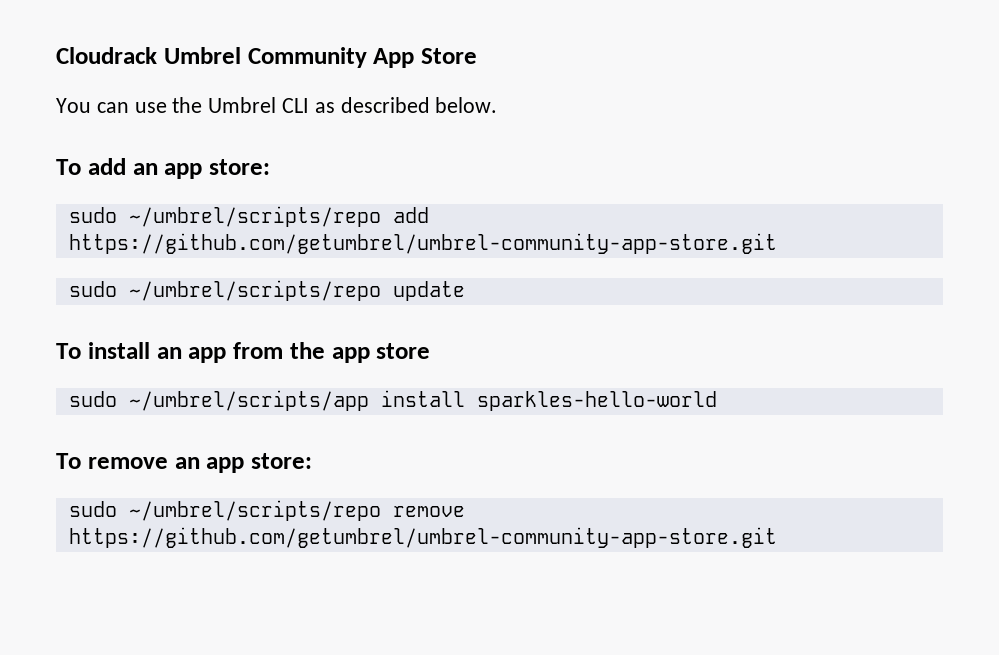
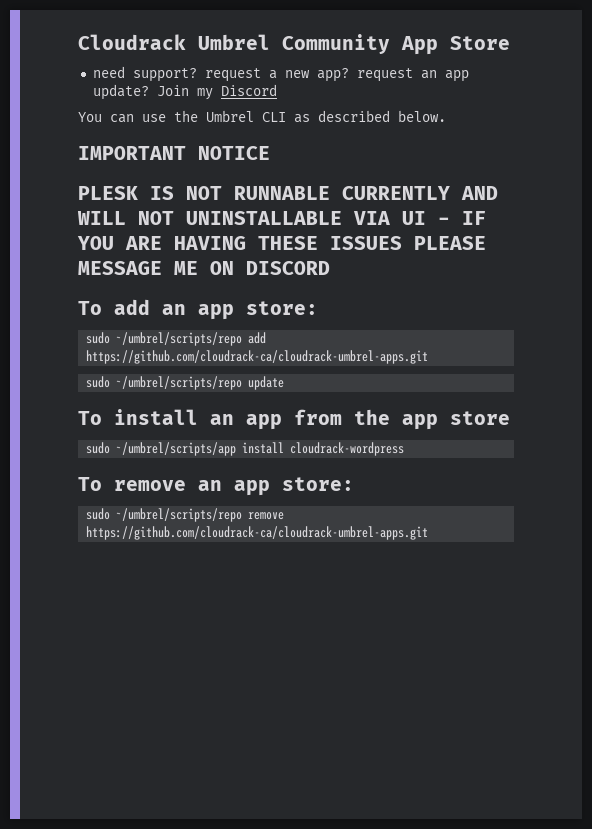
+ need support? request a new app? request an app update? Join my Discord
+ IMPORTANT NOTICE
+ PLESK IS NOT RUNNABLE CURRENTLY AND WILL NOT UNINSTALLABLE VIA UI - IF YOU ARE HAVING THESE ISSUES PLEASE MESSAGE ME ON DISCORD
- sudo ~/umbrel/scripts/repo add https://github.com/getumbrel/umbrel-community-app-store.git
+ sudo ~/umbrel/scripts/repo add https://github.com/cloudrack-ca/cloudrack-umbrel-apps.git
- sudo ~/umbrel/scripts/app install sparkles-hello-world
+ sudo ~/umbrel/scripts/app install cloudrack-wordpress
- sudo ~/umbrel/scripts/repo remove https://github.com/getumbrel/umbrel-community-app-store.git
+ sudo ~/umbrel/scripts/repo remove https://github.com/cloudrack-ca/cloudrack-umbrel-apps.git

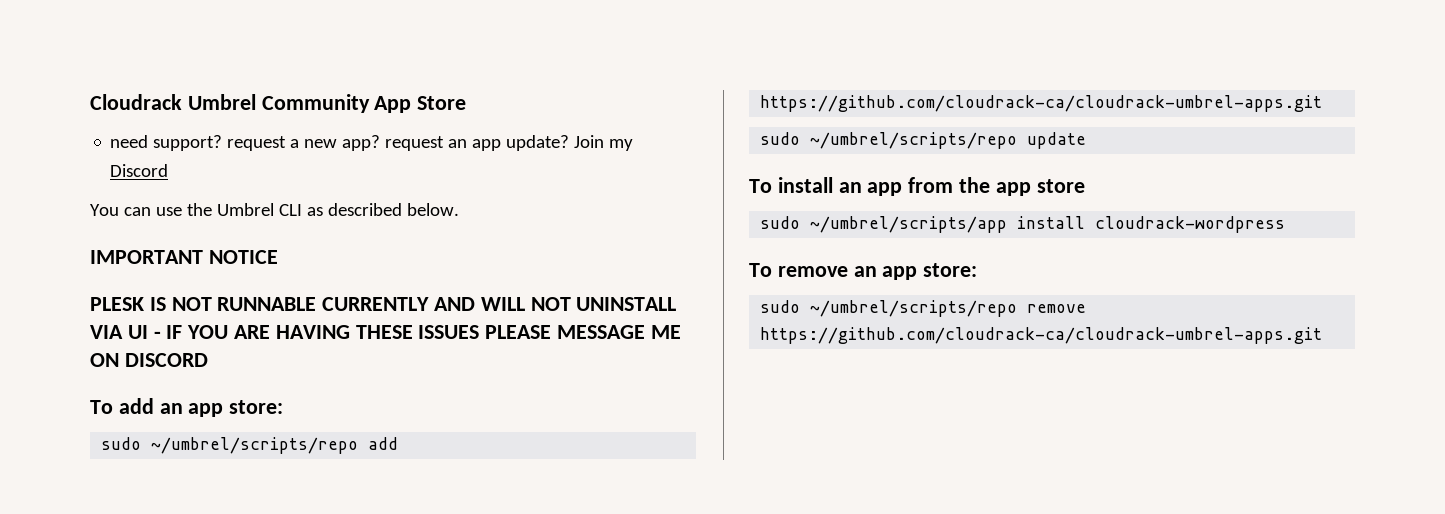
- PLESK IS NOT RUNNABLE CURRENTLY AND WILL NOT UNINSTALLABLE VIA UI - IF YOU ARE HAVING THESE ISSUES PLEASE MESSAGE ME ON DISCORD
+ PLESK IS NOT RUNNABLE CURRENTLY AND WILL NOT UNINSTALL VIA UI - IF YOU ARE HAVING THESE ISSUES PLEASE MESSAGE ME ON DISCORD

